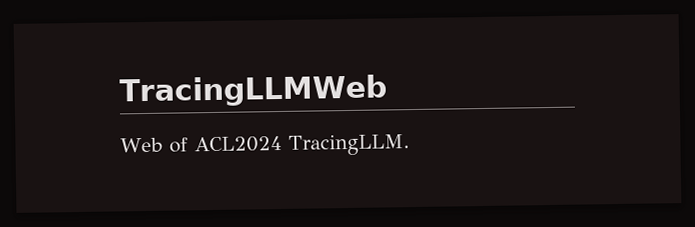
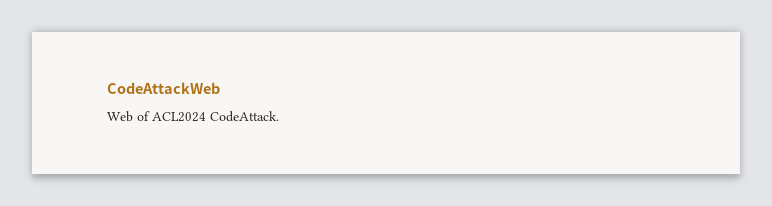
- TracingLLMWeb
+ CodeAttackWeb
- Web of ACL2024 TracingLLM.
+ Web of ACL2024 CodeAttack.

